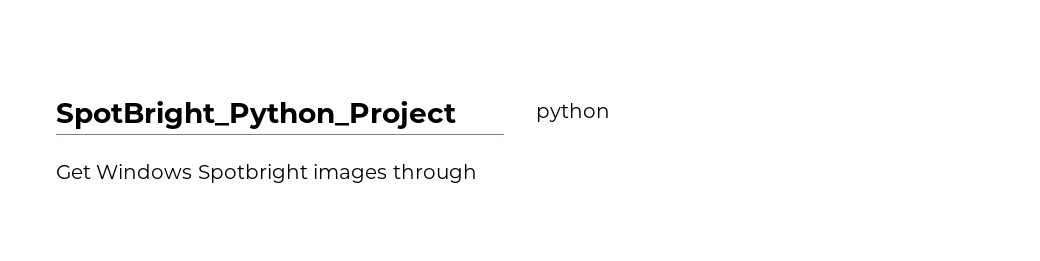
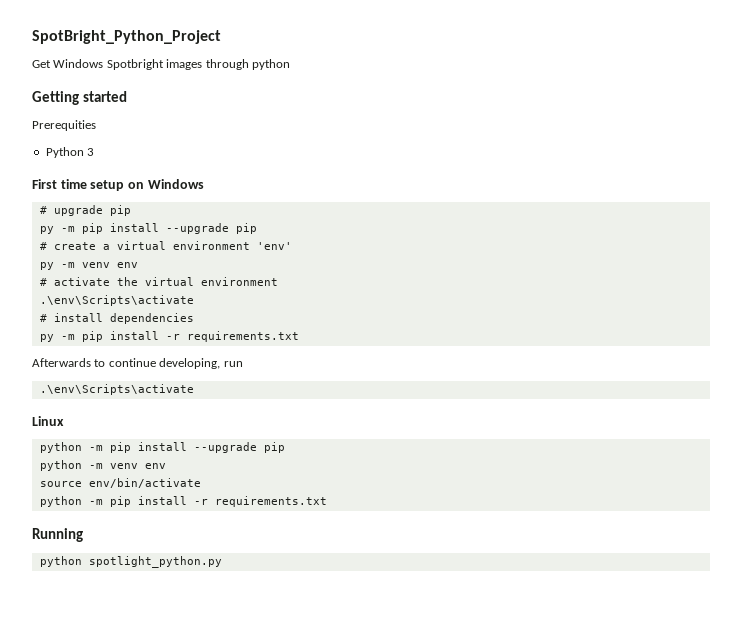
+ Getting started
+ Prerequities
+ Python 3
+ First time setup on Windows
+ # upgrade pip
+ py -m pip install --upgrade pip
+ # create a virtual environment 'env'
+ py -m venv env
+ # activate the virtual environment
+ .\env\Scripts\activate
+ # install dependencies
+ py -m pip install -r requirements.txt
+ Afterwards to continue developing, run
+ .\env\Scripts\activate
+ Linux
+ python -m pip install --upgrade pip
+ python -m venv env
+ source env/bin/activate
+ python -m pip install -r requirements.txt
+ Running
+ python spotlight_python.py

